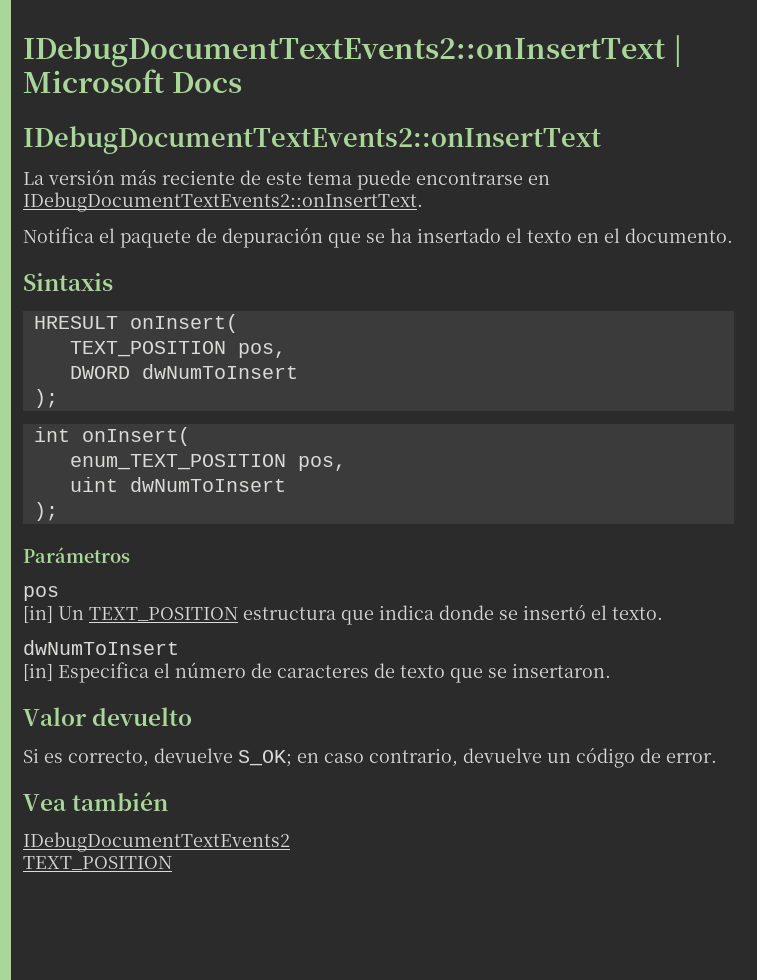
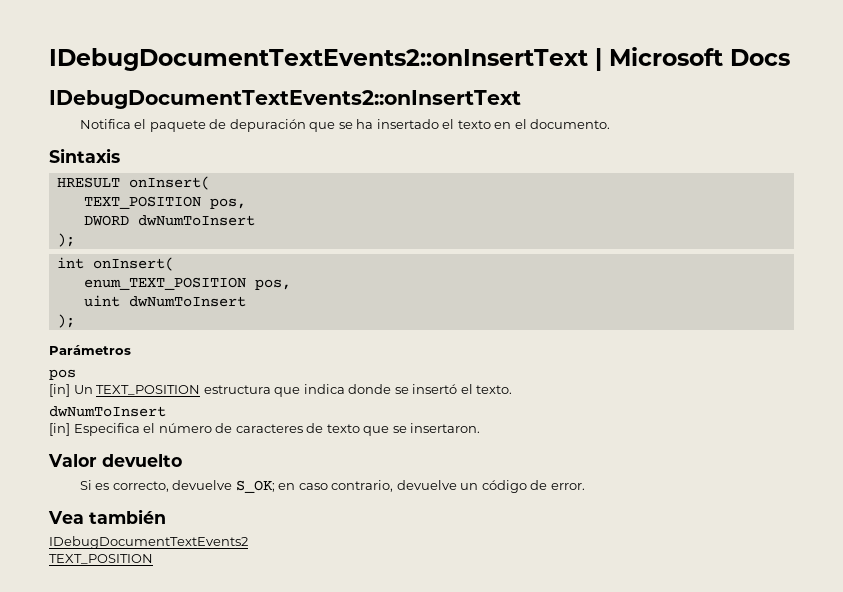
- La versión más reciente de este tema puede encontrarse en IDebugDocumentTextEvents2::onInsertText.

